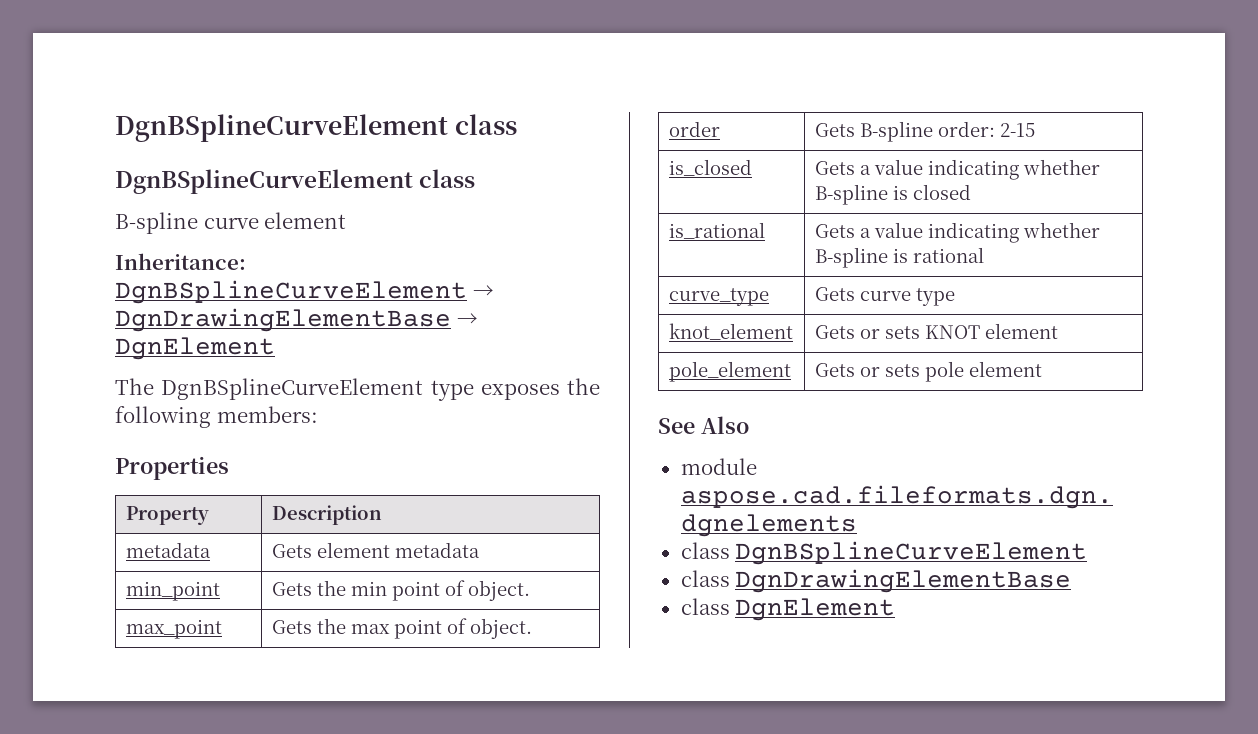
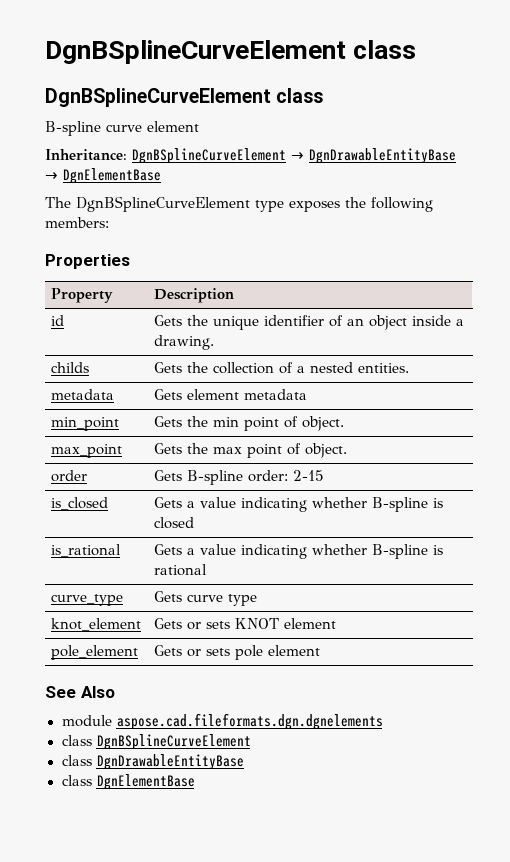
- Inheritance: DgnBSplineCurveElement → DgnDrawingElementBase → DgnElement
+ Inheritance: DgnBSplineCurveElement → DgnDrawableEntityBase → DgnElementBase
+ id | Gets the unique identifier of an object inside a drawing.
+ childs | Gets the collection of a nested entities.
- class DgnDrawingElementBase
- class DgnElement
+ class DgnDrawableEntityBase
+ class DgnElementBase

